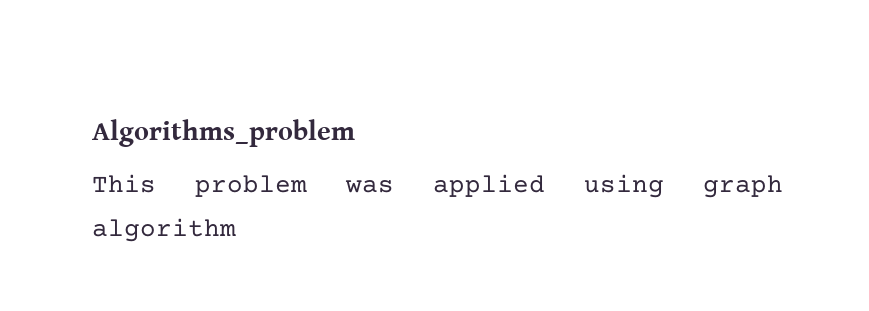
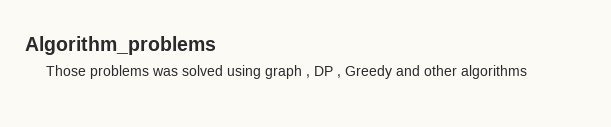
- Algorithms_problem
- This problem was applied using graph algorithm
+ Algorithm_problems
+ Those problems was solved using graph , DP , Greedy and other algorithms

